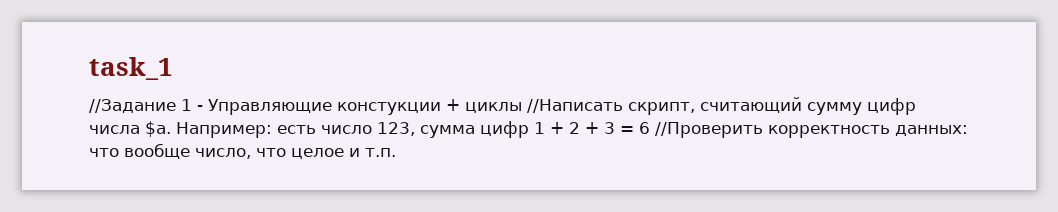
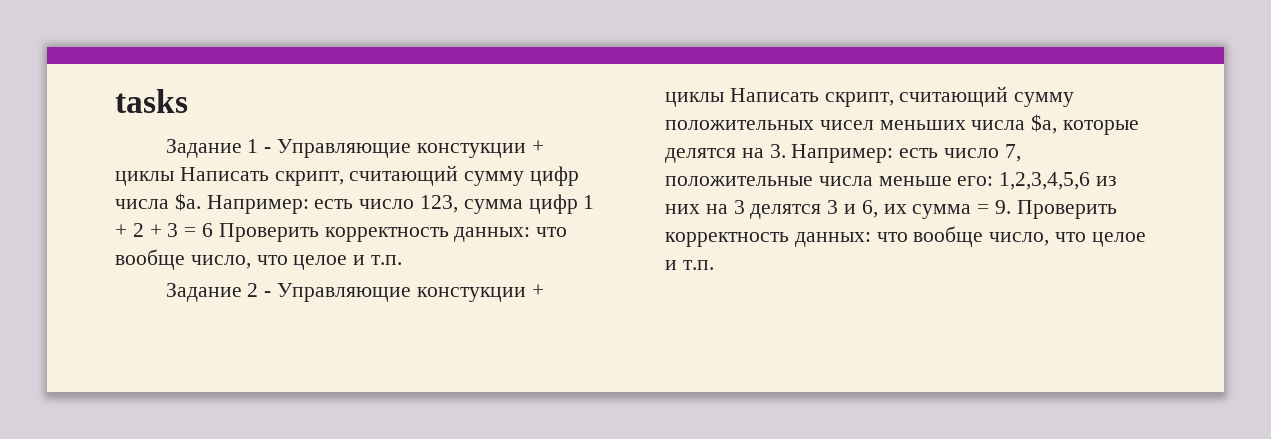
- task_1
- //Задание 1 - Управляющие констукции + циклы //Написать скрипт, считающий сумму цифр числа $a.
+ tasks
+ Задание 1 - Управляющие констукции + циклы Написать скрипт, считающий сумму цифр числа $a.
- Например: есть число 123, сумма цифр 1 + 2 + 3 = 6 //Проверить корректность данных: что вообще число, что целое и т.п.
+ Например: есть число 123, сумма цифр 1 + 2 + 3 = 6 Проверить корректность данных: что вообще число, что целое и т.п.
+ Задание 2 - Управляющие констукции + циклы Написать скрипт, считающий сумму положительных чисел меньших числа $a, которые делятся на 3. Например: есть число 7, положительные числа меньше его: 1,2,3,4,5,6 из них на 3 делятся 3 и 6, их сумма = 9. Проверить корректность данных: что вообще число, что целое и т.п.

